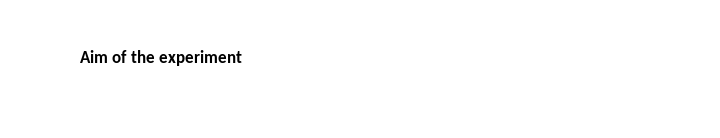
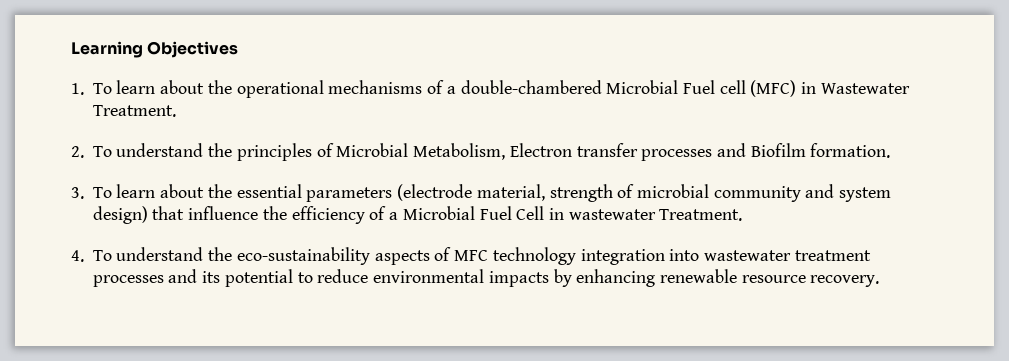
- Aim of the experiment
+ Learning Objectives
+ 1. To learn about the operational mechanisms of a double-chambered Microbial Fuel cell (MFC) in Wastewater Treatment.
+ 2. To understand the principles of Microbial Metabolism, Electron transfer processes and Biofilm formation.
+ 3. To learn about the essential parameters (electrode material, strength of microbial community and system design) that influence the efficiency of a Microbial Fuel Cell in wastewater Treatment.
+ 4. To understand the eco-sustainability aspects of MFC technology integration into wastewater treatment processes and its potential to reduce environmental impacts by enhancing renewable resource recovery.

